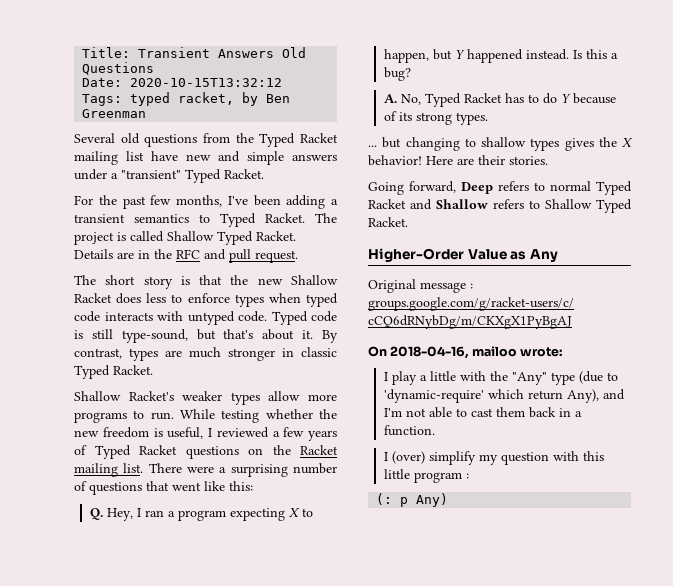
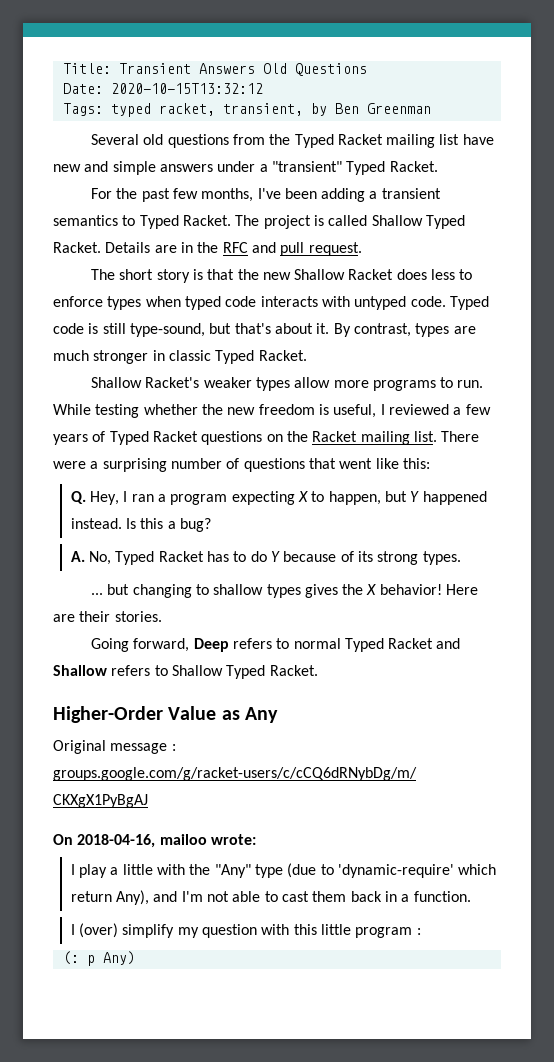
- Tags: typed racket, by Ben Greenman
+ Tags: typed racket, transient, by Ben Greenman

